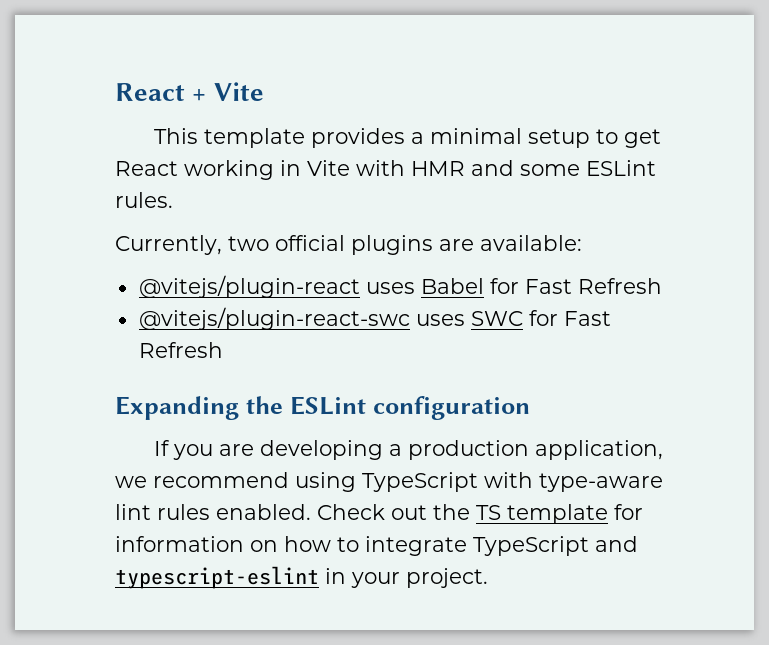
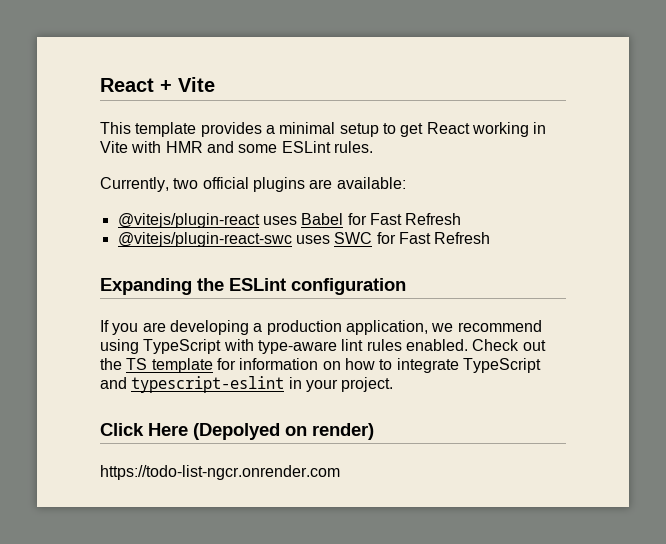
+ Click Here (Depolyed on render)
+ https://todo-list-ngcr.onrender.com

